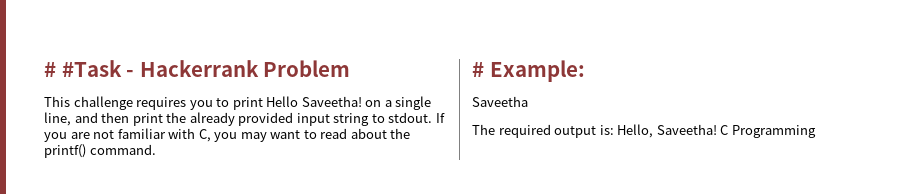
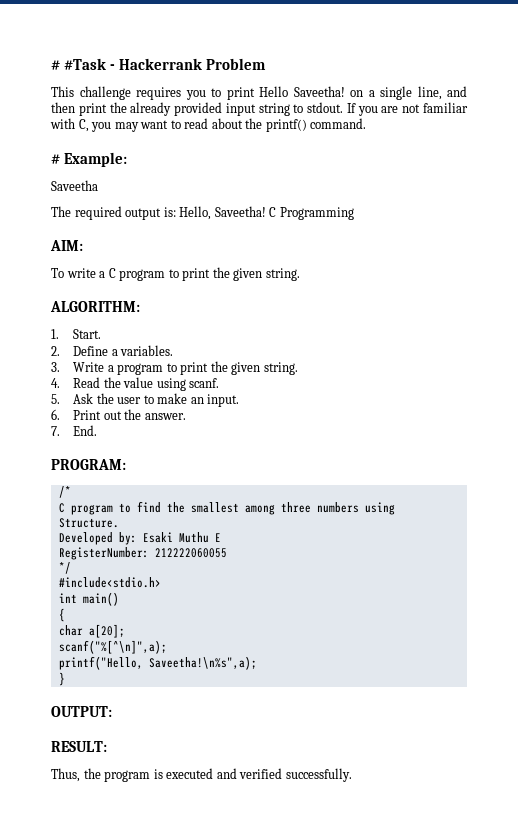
+ AIM:
+ To write a C program to print the given string.
+ ALGORITHM:
+ 1. Start.
+ 2. Define a variables.
+ 3. Write a program to print the given string.
+ 4. Read the value using scanf.
+ 5. Ask the user to make an input.
+ 6. Print out the answer.
+ 7. End.
+ PROGRAM:
+ /*
+ C program to find the smallest among three numbers using Structure.
+ Developed by: Esaki Muthu E
+ RegisterNumber: 212222060055
+ */
+ #include<stdio.h>
+ int main()
+ {
+ char a[20];
+ scanf("%[^\n]",a);
+ printf("Hello, Saveetha!\n%s",a);
+ }
+ OUTPUT:
+ RESULT:
+ Thus, the program is executed and verified successfully.

